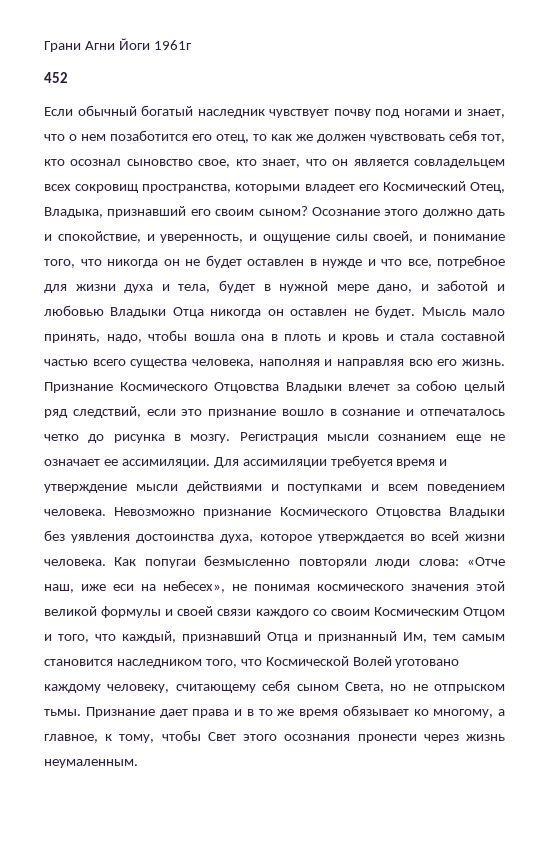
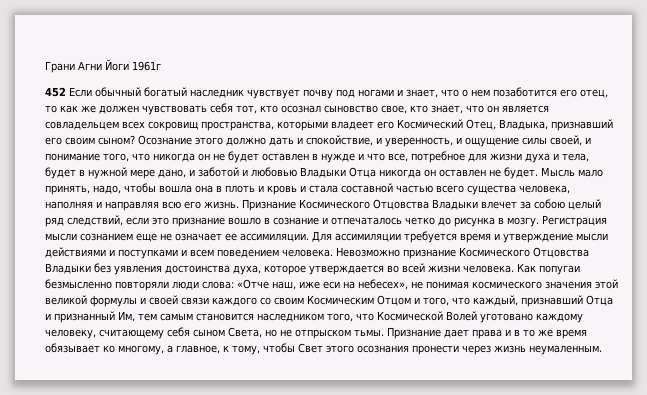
- 452
- Если обычный богатый наследник чувствует почву под ногами и знает, что о нем позаботится его отец, то как же должен чувствовать себя тот, кто осознал сыновство свое, кто знает, что он является совладельцем всех сокровищ пространства, которыми владеет его Космический Отец, Владыка, признавший его своим сыном?
+ 452 Если обычный богатый наследник чувствует почву под ногами и знает, что о нем позаботится его отец, то как же должен чувствовать себя тот, кто осознал сыновство свое, кто знает, что он является совладельцем всех сокровищ пространства, которыми владеет его Космический Отец, Владыка, признавший его своим сыном?

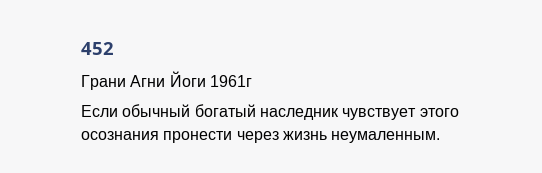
+ 452
- 452 Если обычный богатый наследник чувствует почву под ногами и знает, что о нем позаботится его отец, то как же должен чувствовать себя тот, кто осознал сыновство свое, кто знает, что он является совладельцем всех сокровищ пространства, которыми владеет его Космический Отец, Владыка, признавший его своим сыном? Осознание этого должно дать и спокойствие, и уверенность, и ощущение силы своей, и понимание того, что никогда он не будет оставлен в нужде и что все, потребное для жизни духа и тела, будет в нужной мере дано, и заботой и любовью Владыки Отца никогда он оставлен не будет. Мысль мало принять, надо, чтобы вошла она в плоть и кровь и стала составной частью всего существа человека, наполняя и направляя всю его жизнь. Признание Космического Отцовства Владыки влечет за собою целый ряд следствий, если это признание вошло в сознание и отпечаталось четко до рисунка в мозгу. Регистрация мысли сознанием еще не означает ее ассимиляции. Для ассимиляции требуется время и утверждение мысли действиями и поступками и всем поведением человека. Невозможно признание Космического Отцовства Владыки без уявления достоинства духа, которое утверждается во всей жизни человека. Как попугаи безмысленно повторяли люди слова: «Отче наш, иже еси на небесех», не понимая космического значения этой великой формулы и своей связи каждого со своим Космическим Отцом и того, что каждый, признавший Отца и признанный Им, тем самым становится наследником того, что Космической Волей уготовано каждому человеку, считающему себя сыном Света, но не отпрыском тьмы. Признание дает права и в то же время обязывает ко многому, а главное, к тому, чтобы Свет этого осознания пронести через жизнь неумаленным.
+ Если обычный богатый наследник чувствует этого осознания пронести через жизнь неумаленным.

